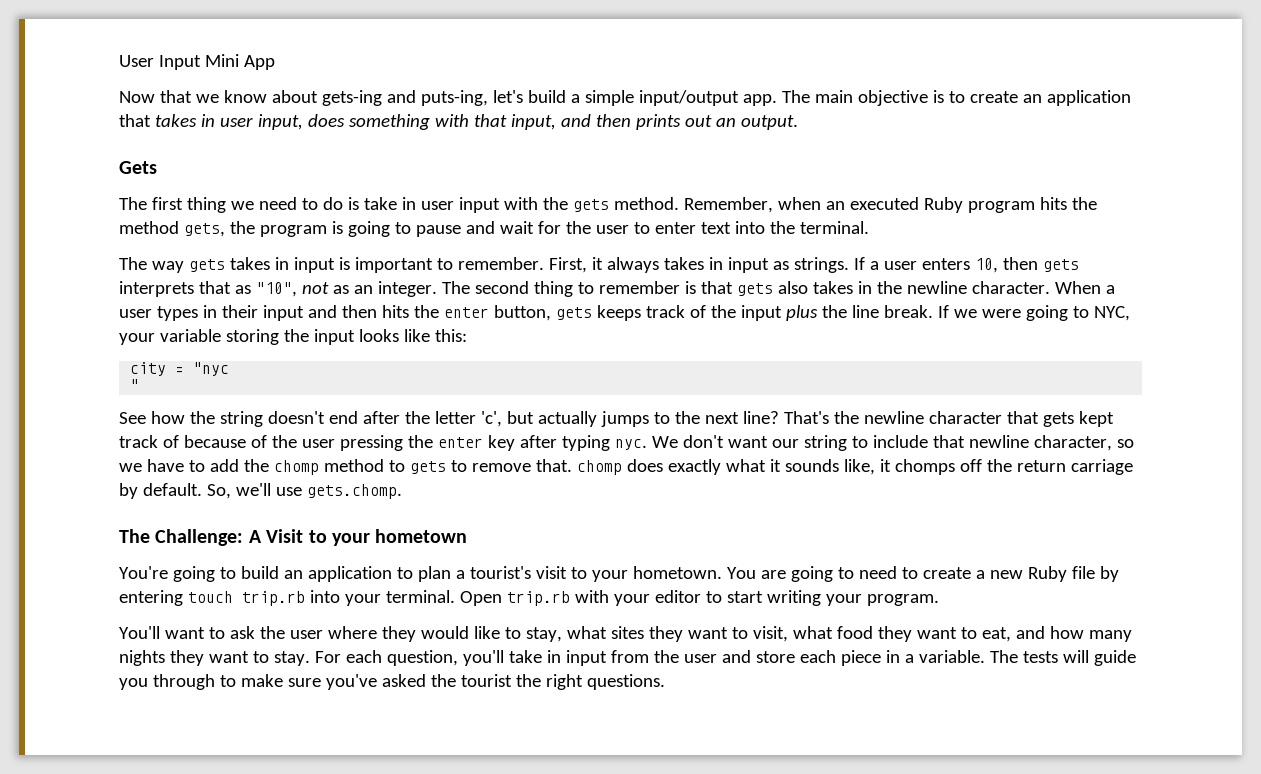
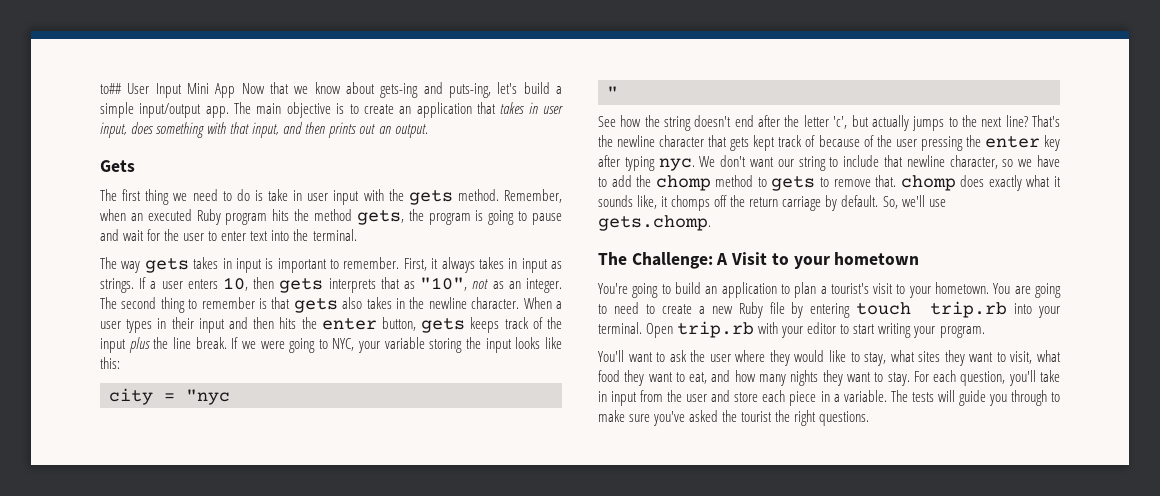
- User Input Mini App
- Now that we know about gets-ing and puts-ing, let's build a simple input/output app.
+ to## User Input Mini App Now that we know about gets-ing and puts-ing, let's build a simple input/output app.

